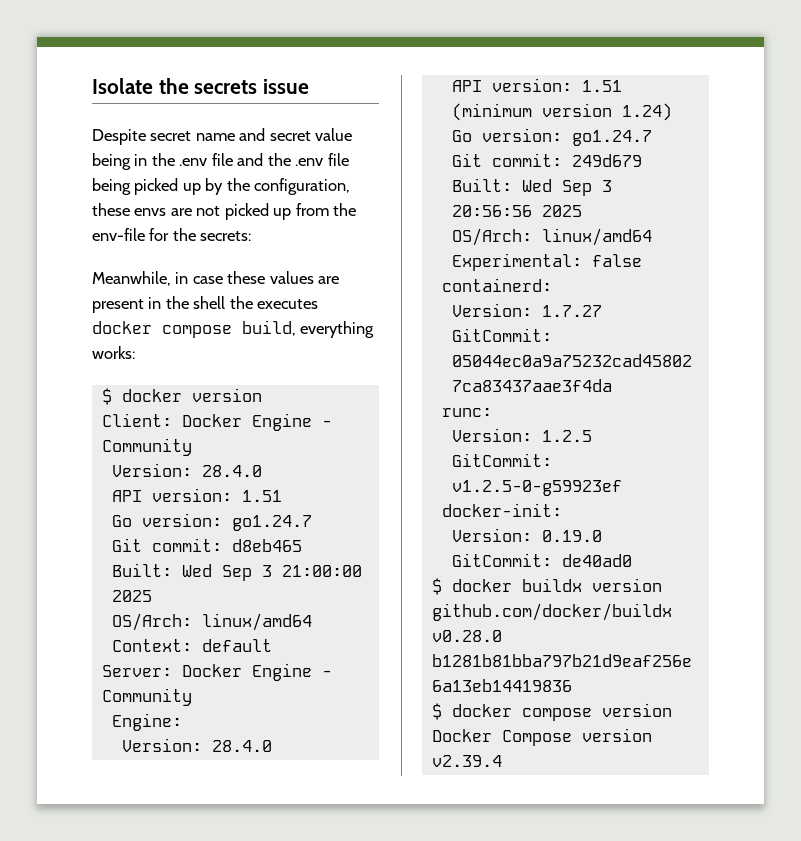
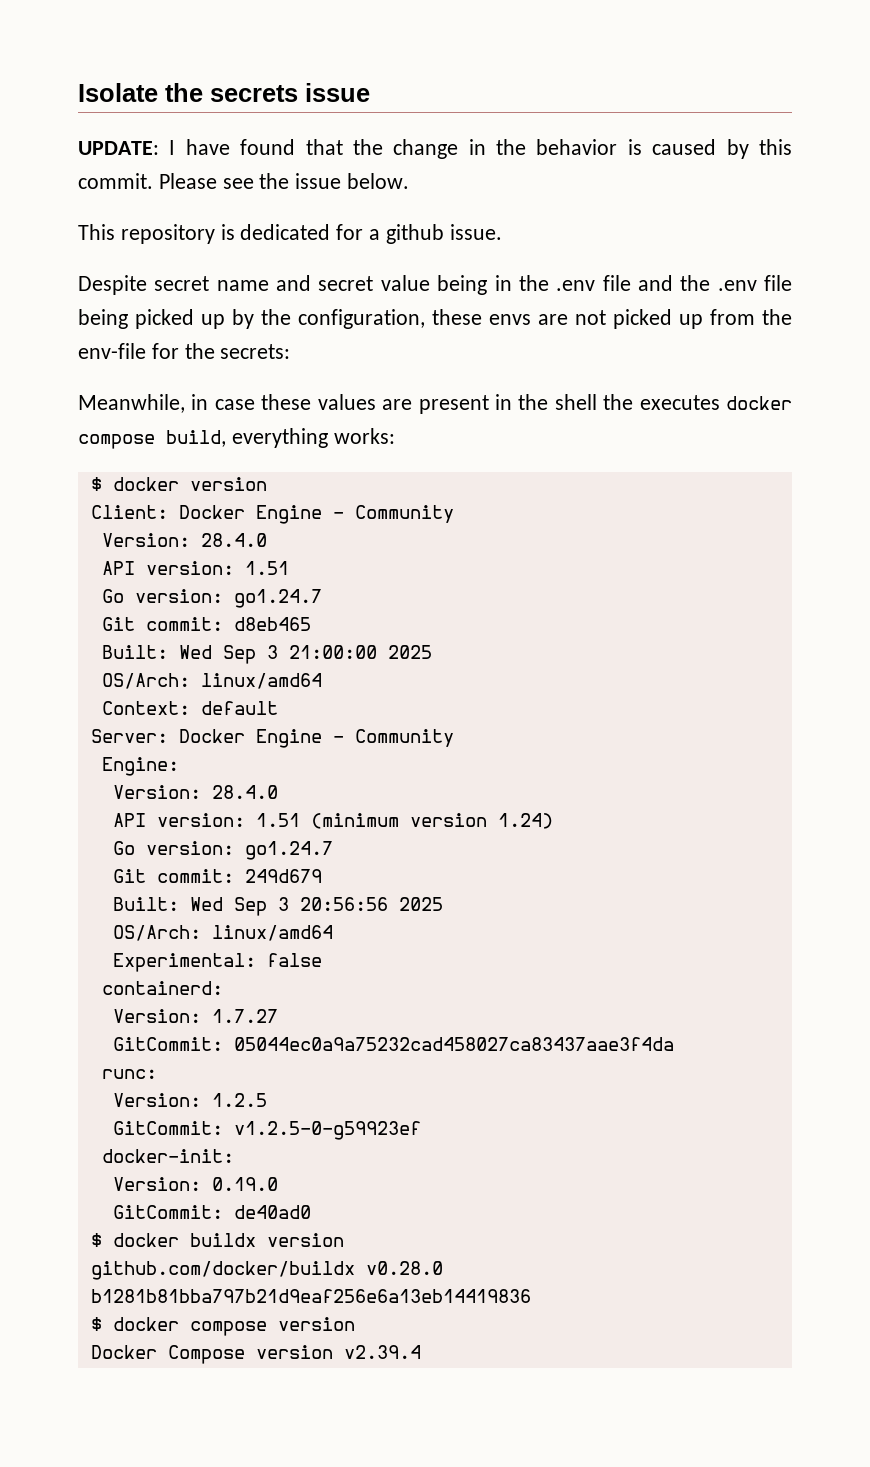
+ UPDATE: I have found that the change in the behavior is caused by this commit. Please see the issue below.
+ This repository is dedicated for a github issue.

